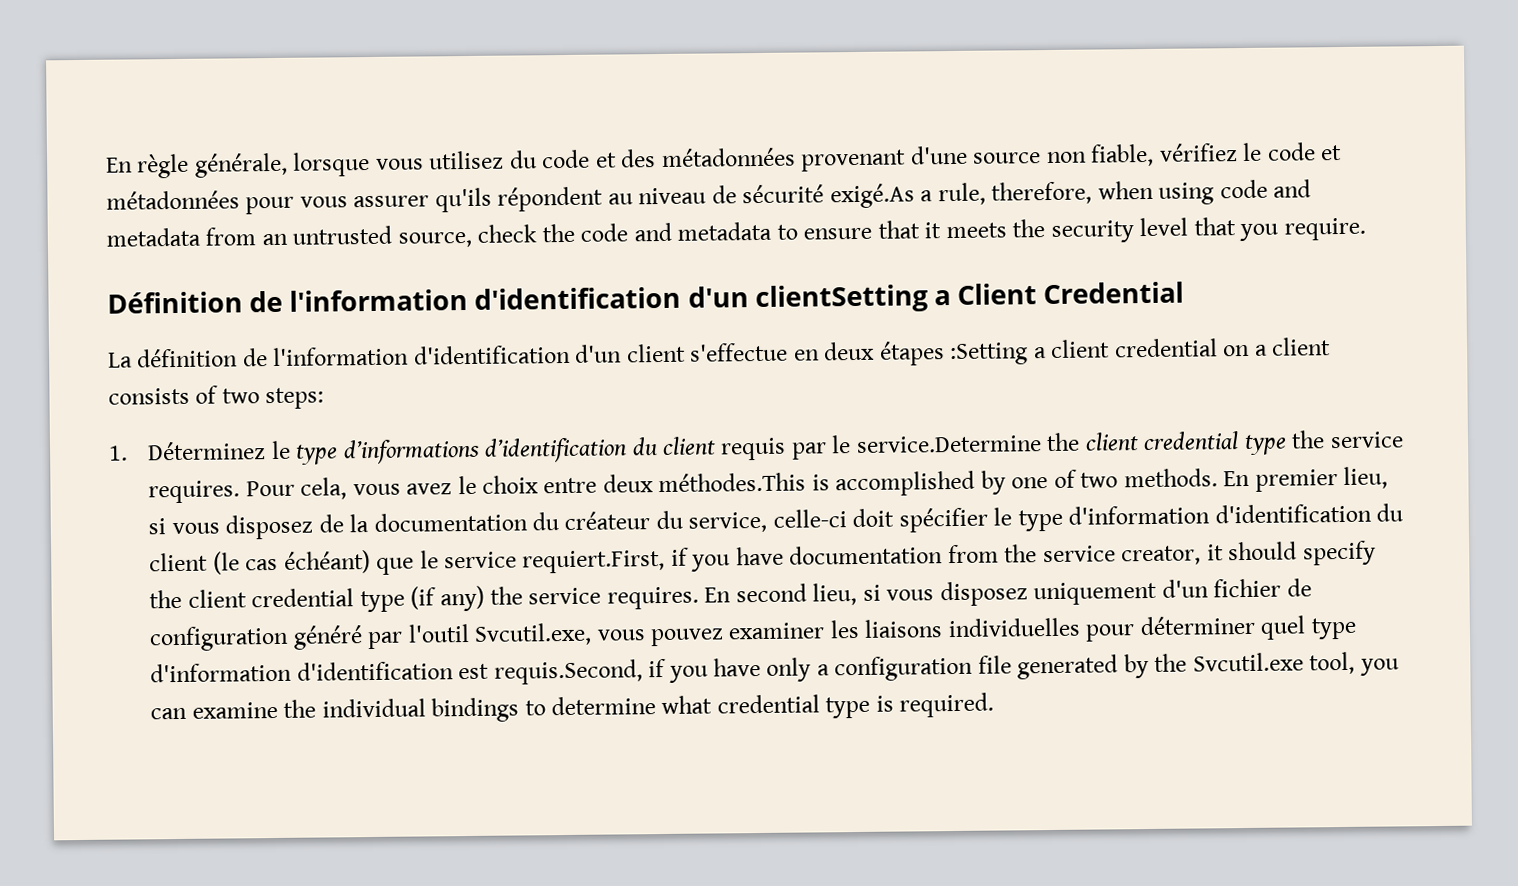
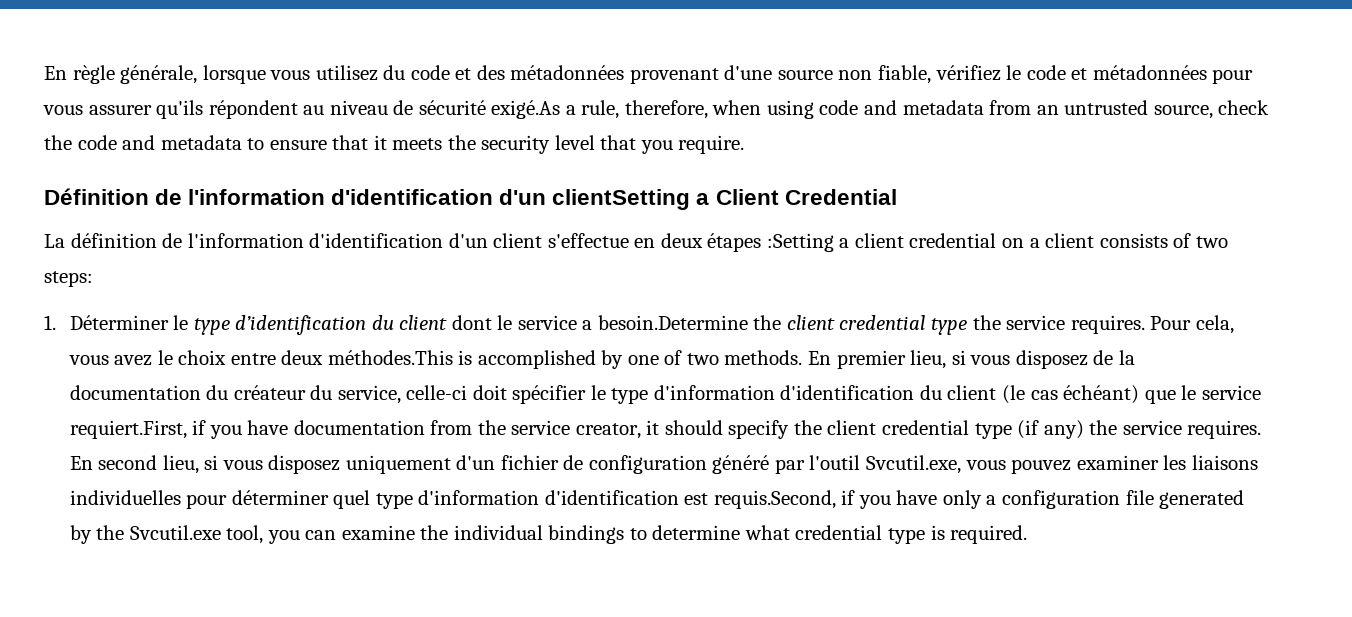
- 1. Déterminez le type d’informations d’identification du client requis par le service.Determine the client credential type the service requires.
+ 1. Déterminer le type d’identification du client dont le service a besoin.Determine the client credential type the service requires.

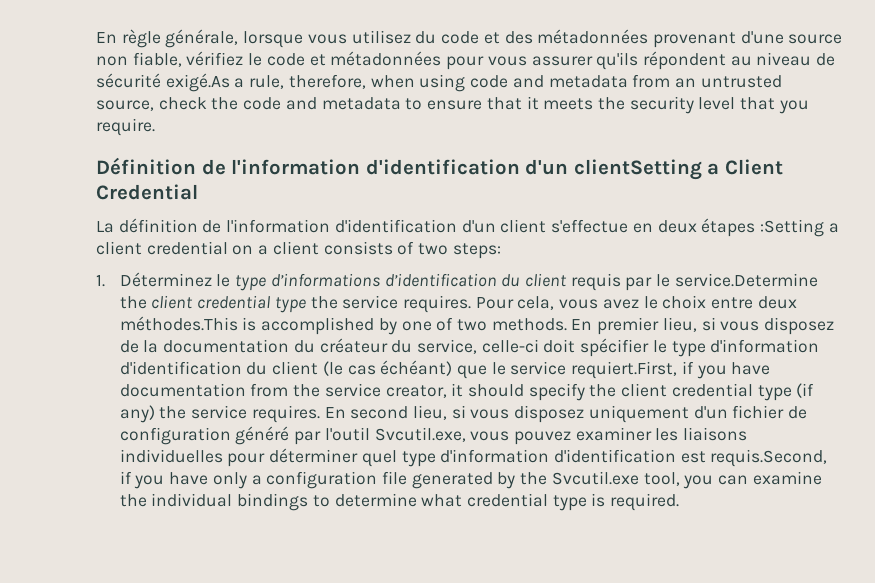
- 1. Déterminer le type d’identification du client dont le service a besoin.Determine the client credential type the service requires.
+ 1. Déterminez le type d’informations d’identification du client requis par le service.Determine the client credential type the service requires.

